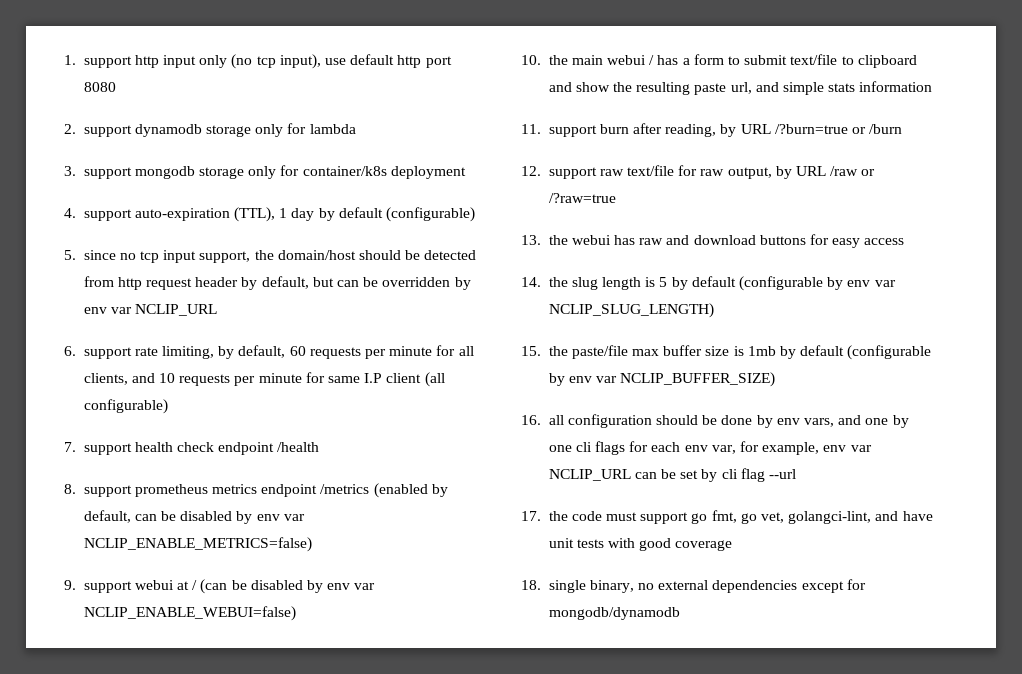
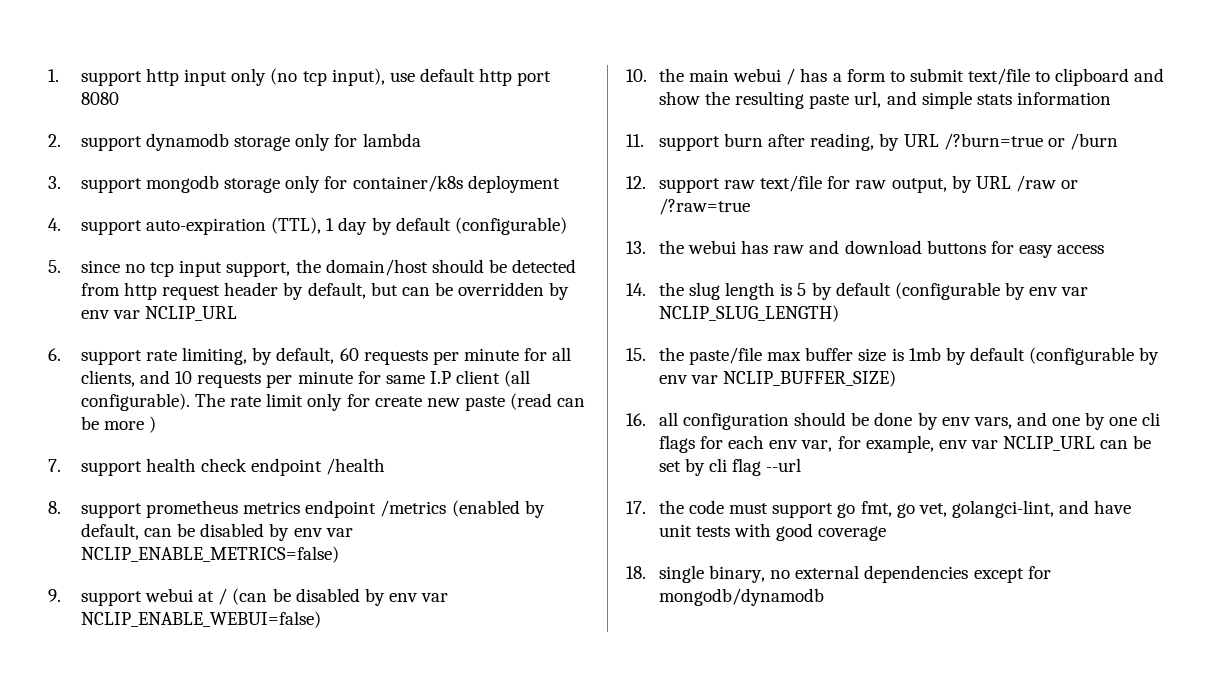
- 6. support rate limiting, by default, 60 requests per minute for all clients, and 10 requests per minute for same I.P client (all configurable)
+ 6. support rate limiting, by default, 60 requests per minute for all clients, and 10 requests per minute for same I.P client (all configurable). The rate limit only for create new paste (read can be more )

